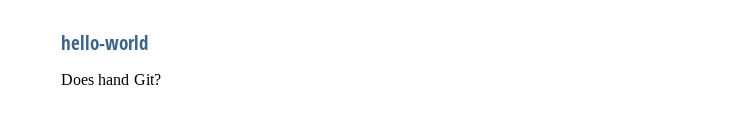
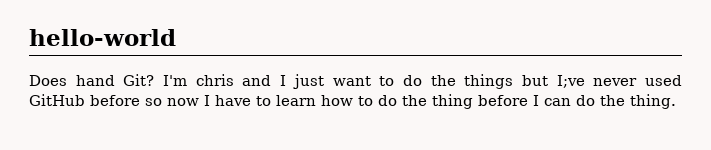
+ I'm chris and I just want to do the things but I;ve never used GitHub before so now I have to learn how to do the thing before I can do the thing.

